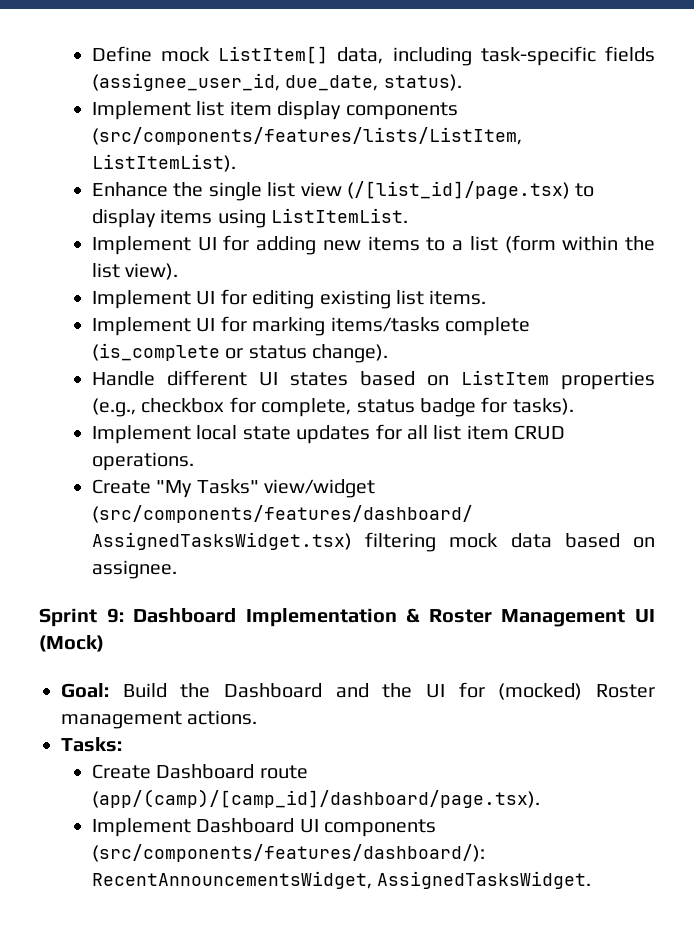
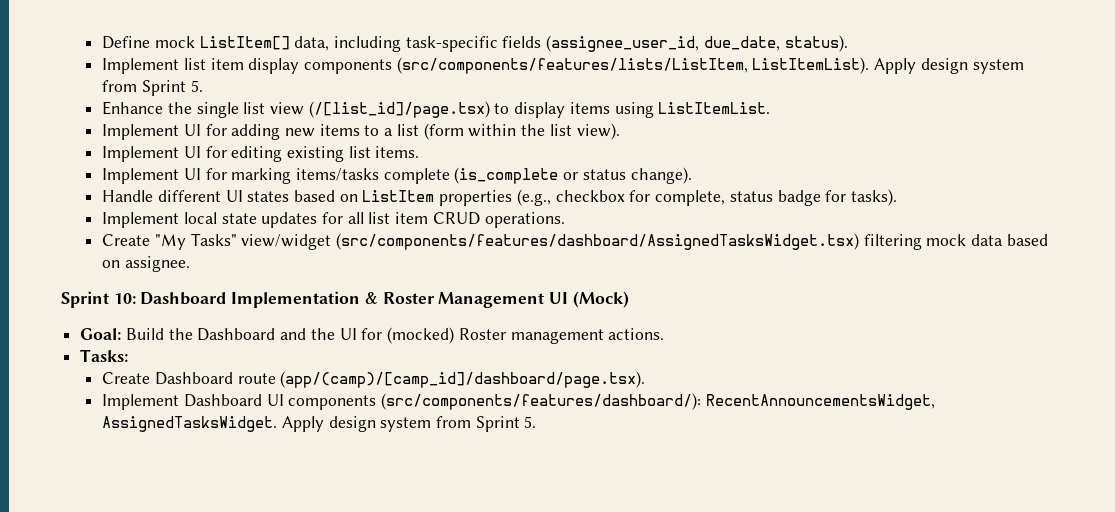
- Implement list item display components (src/components/features/lists/ListItem, ListItemList).
+ Implement list item display components (src/components/features/lists/ListItem, ListItemList). Apply design system from Sprint 5.
- Sprint 9: Dashboard Implementation & Roster Management UI (Mock)
+ Sprint 10: Dashboard Implementation & Roster Management UI (Mock)
- Implement Dashboard UI components (src/components/features/dashboard/): RecentAnnouncementsWidget, AssignedTasksWidget.
+ Implement Dashboard UI components (src/components/features/dashboard/): RecentAnnouncementsWidget, AssignedTasksWidget. Apply design system from Sprint 5.

